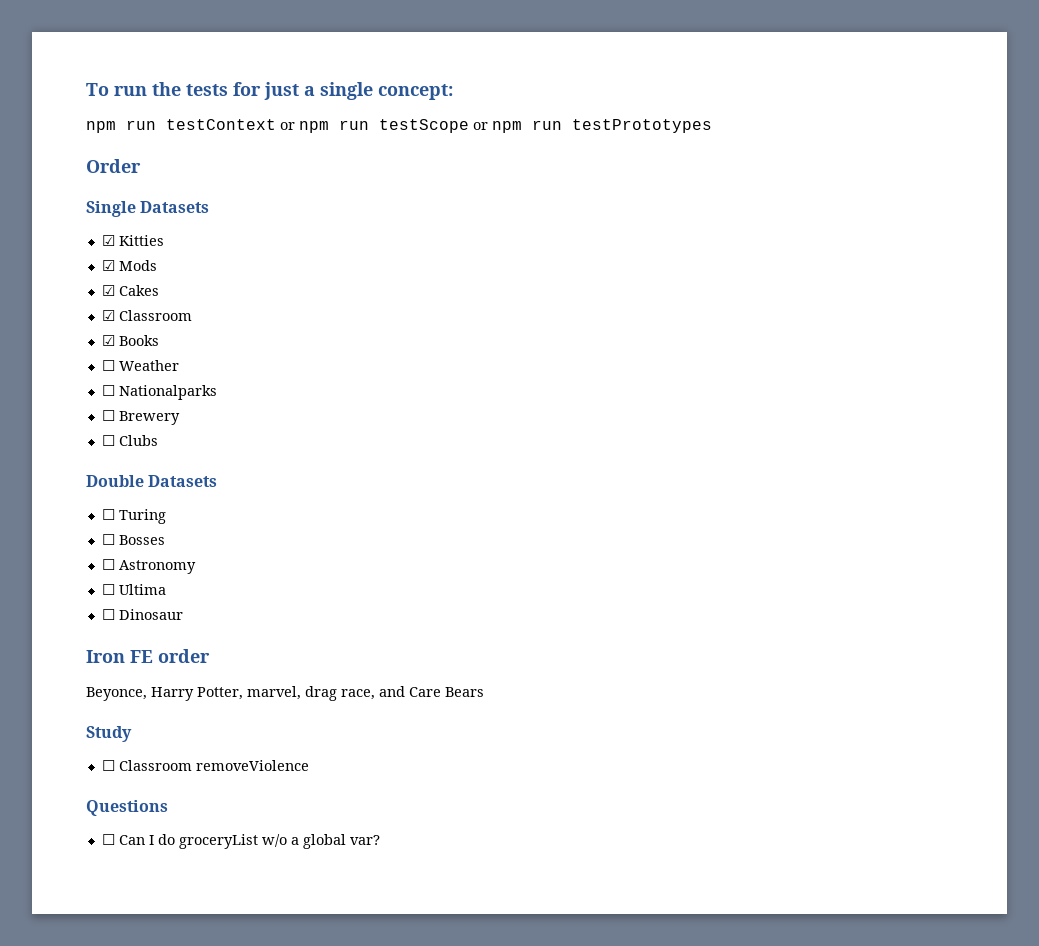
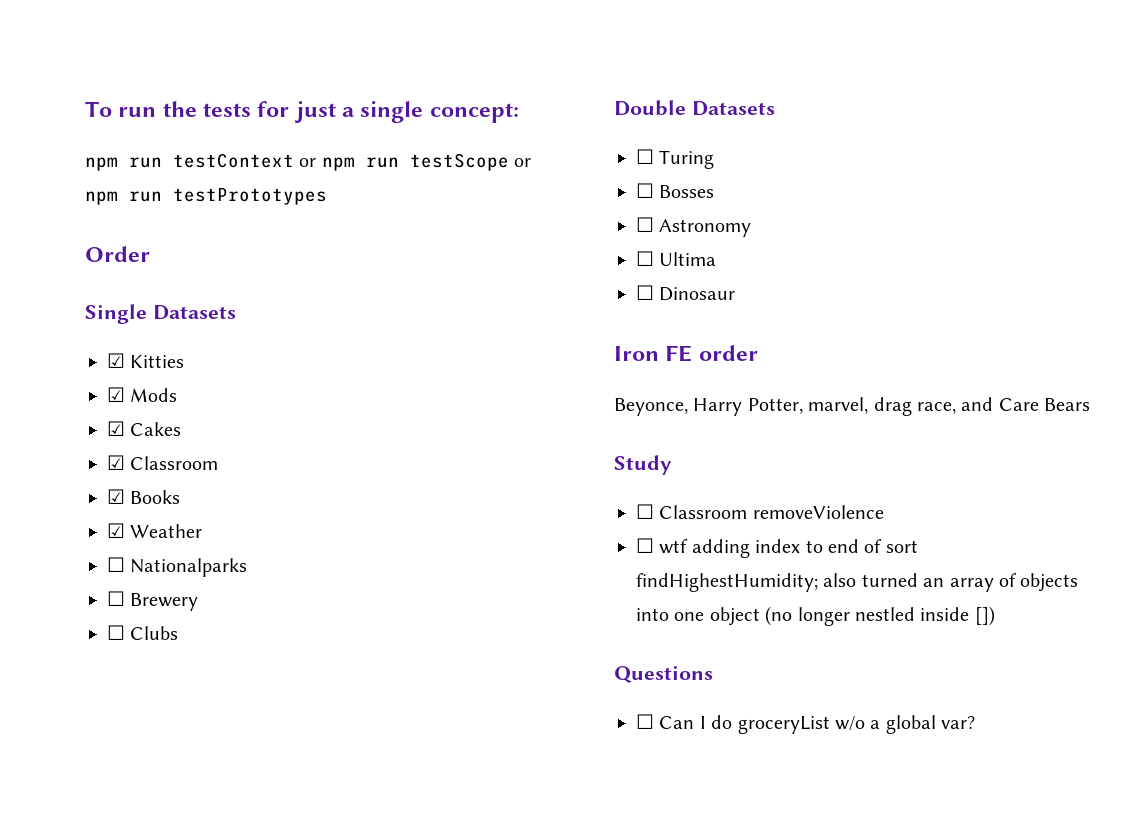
- ☐ Weather
+ ☑ Weather
+ ☐ wtf adding index to end of sort findHighestHumidity; also turned an array of objects into one object (no longer nestled inside [])

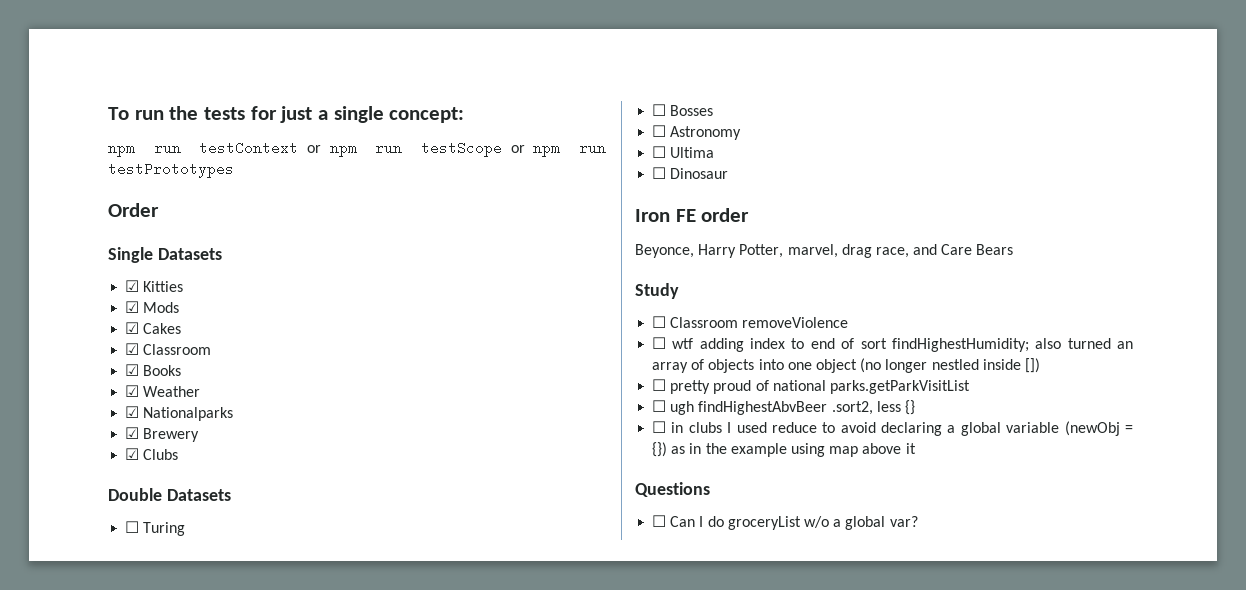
- ☐ Nationalparks
+ ☑ Nationalparks
- ☐ Brewery
+ ☑ Brewery
- ☐ Clubs
+ ☑ Clubs
+ ☐ pretty proud of national parks.getParkVisitList
+ ☐ ugh findHighestAbvBeer .sort2, less {}
+ ☐ in clubs I used reduce to avoid declaring a global variable (newObj = {}) as in the example using map above it

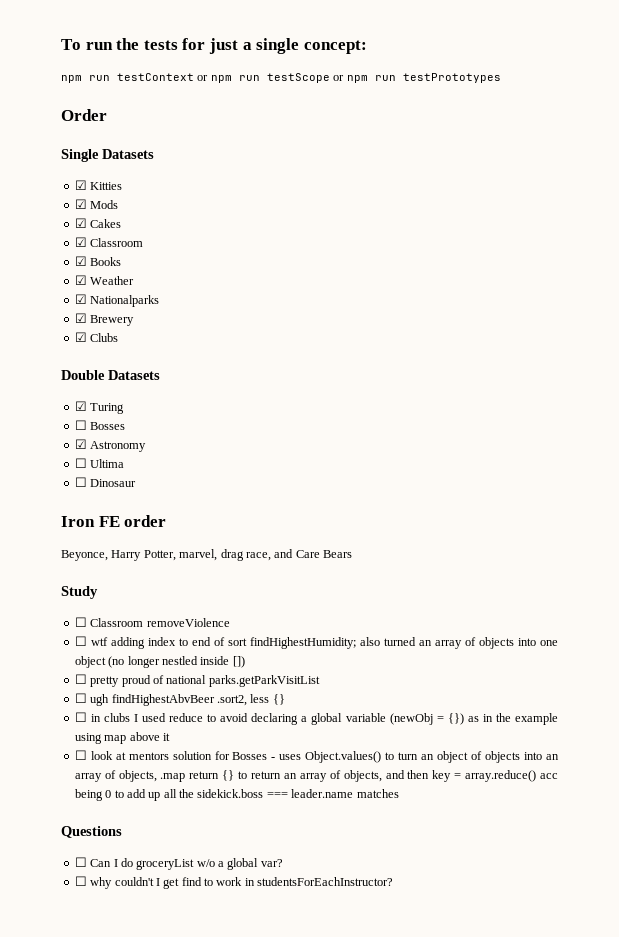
- ☐ Turing
+ ☑ Turing
- ☐ Astronomy
+ ☑ Astronomy
+ ☐ look at mentors solution for Bosses - uses Object.values() to turn an object of objects into an array of objects, .map return {} to return an array of objects, and then key = array.reduce() acc being 0 to add up all the sidekick.boss === leader.name matches
+ ☐ why couldn't I get find to work in studentsForEachInstructor?

